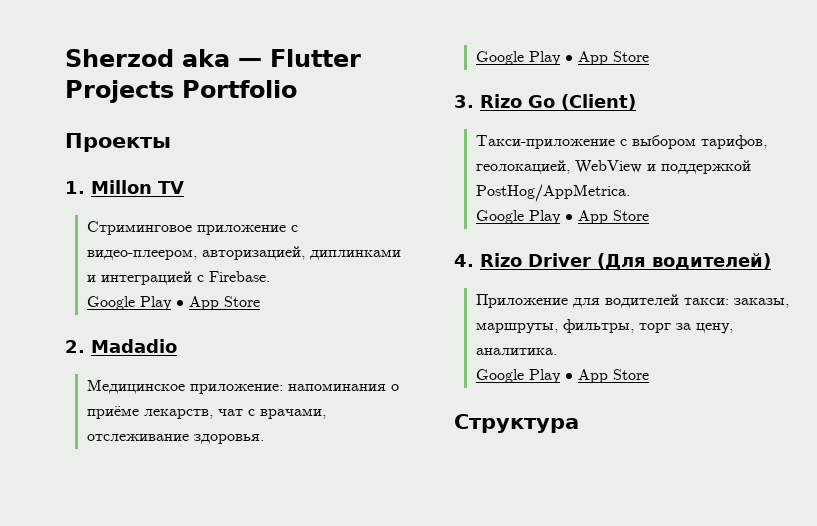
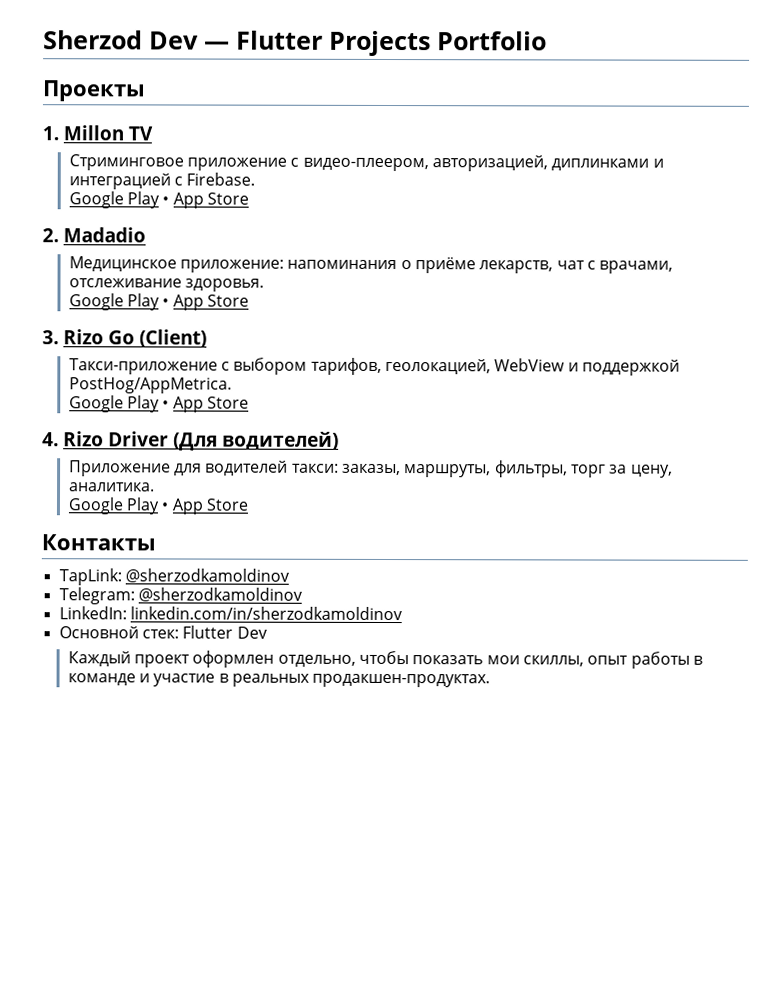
- Sherzod aka — Flutter Projects Portfolio
+ Sherzod Dev — Flutter Projects Portfolio
- Структура
+ Контакты
+ TapLink: @sherzodkamoldinov
+ Telegram: @sherzodkamoldinov
+ LinkedIn: linkedin.com/in/sherzodkamoldinov
+ Основной стек: Flutter Dev
+ Каждый проект оформлен отдельно, чтобы показать мои скиллы, опыт работы в команде и участие в реальных продакшен-продуктах.

